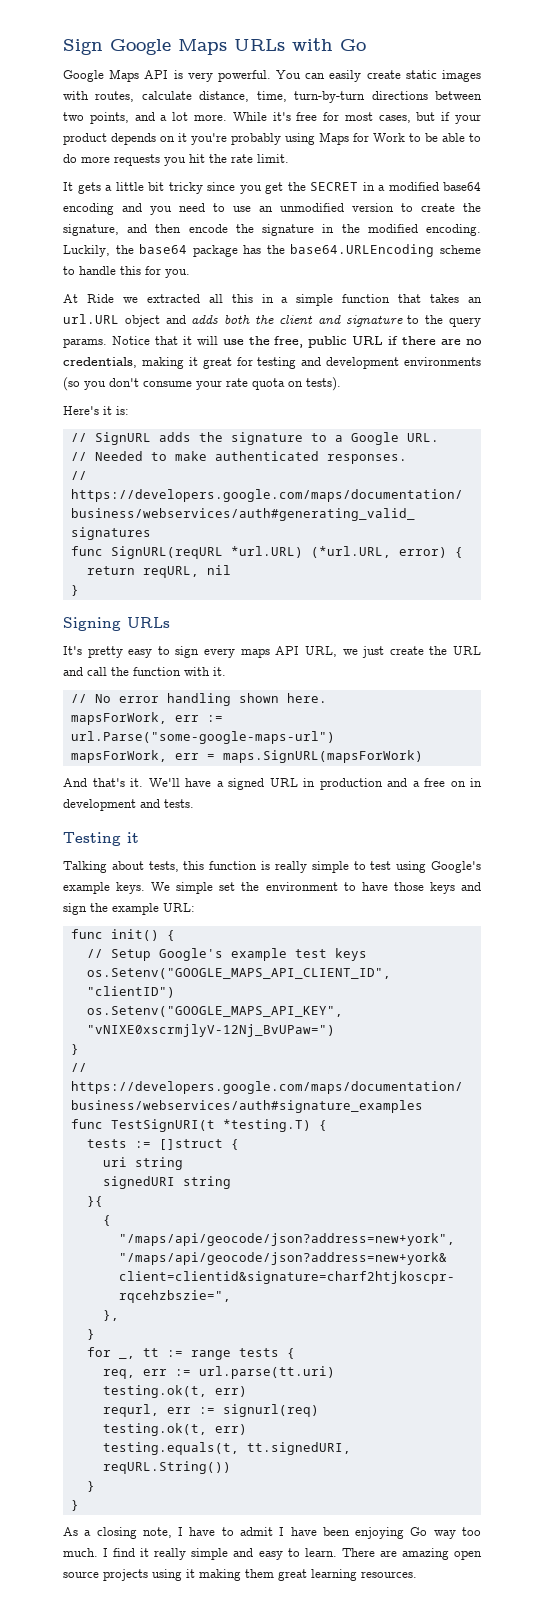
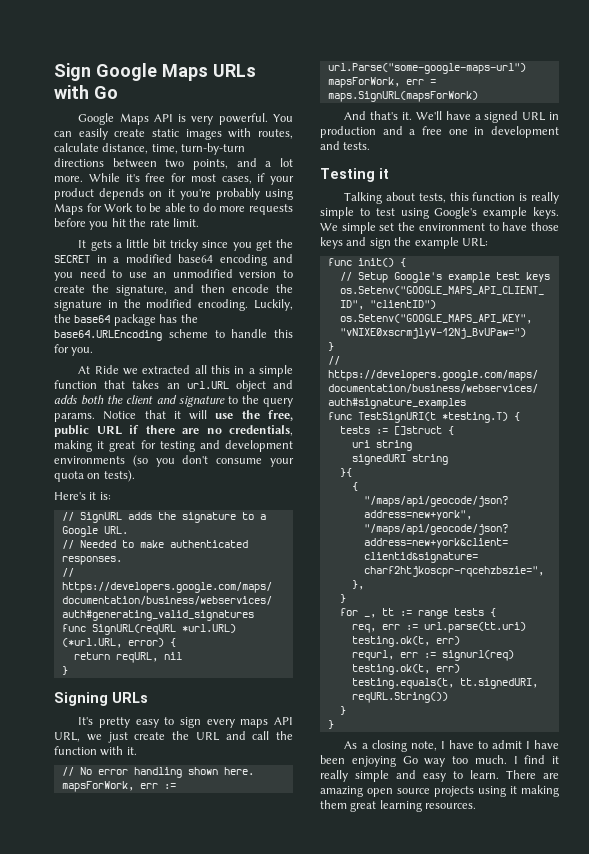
- While it's free for most cases, but if your product depends on it you're probably using Maps for Work to be able to do more requests you hit the rate limit.
+ While it's free for most cases, if your product depends on it you're probably using Maps for Work to be able to do more requests before you hit the rate limit.
- Notice that it will use the free, public URL if there are no credentials, making it great for testing and development environments (so you don't consume your rate quota on tests).
+ Notice that it will use the free, public URL if there are no credentials, making it great for testing and development environments (so you don't consume your quota on tests).
- We'll have a signed URL in production and a free on in development and tests.
+ We'll have a signed URL in production and a free one in development and tests.

